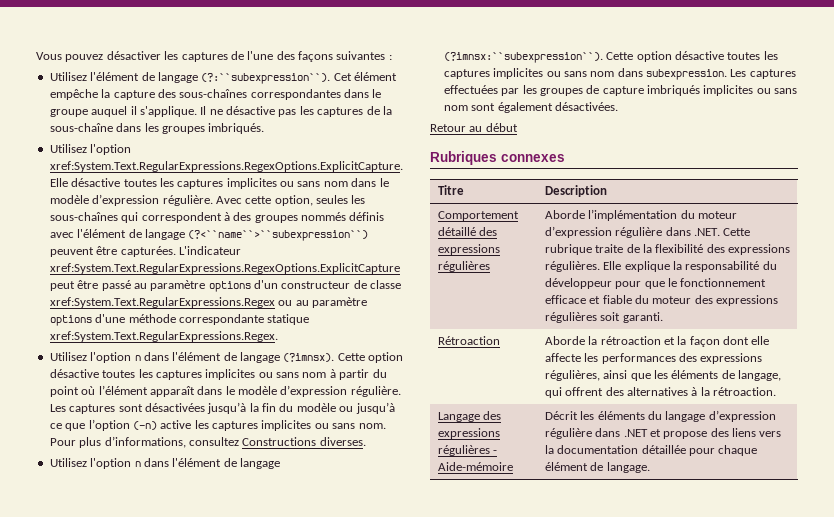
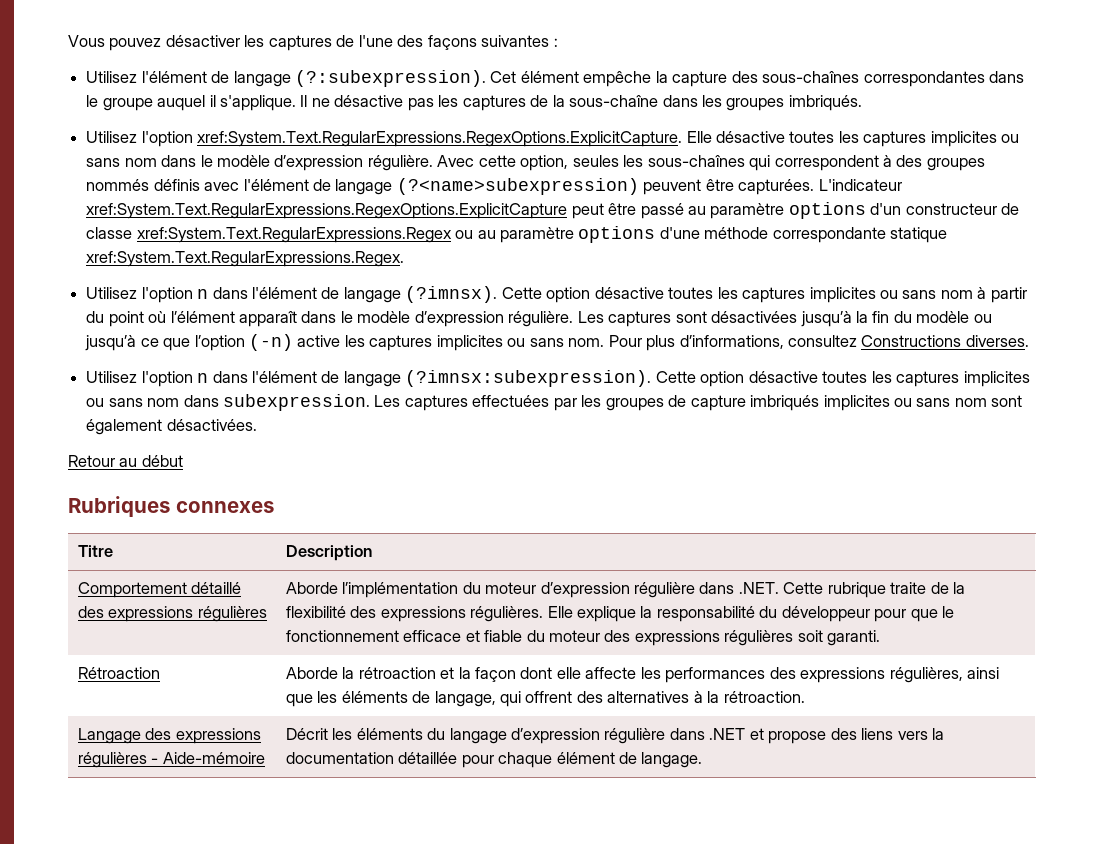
- Utilisez l'élément de langage (?:``subexpression``).
+ Utilisez l'élément de langage (?:subexpression).
- Avec cette option, seules les sous-chaînes qui correspondent à des groupes nommés définis avec l'élément de langage (?<``name``>``subexpression``) peuvent être capturées.
+ Avec cette option, seules les sous-chaînes qui correspondent à des groupes nommés définis avec l'élément de langage (?<name>subexpression) peuvent être capturées.
- Utilisez l'option n dans l'élément de langage (?imnsx:``subexpression``).
+ Utilisez l'option n dans l'élément de langage (?imnsx:subexpression).

